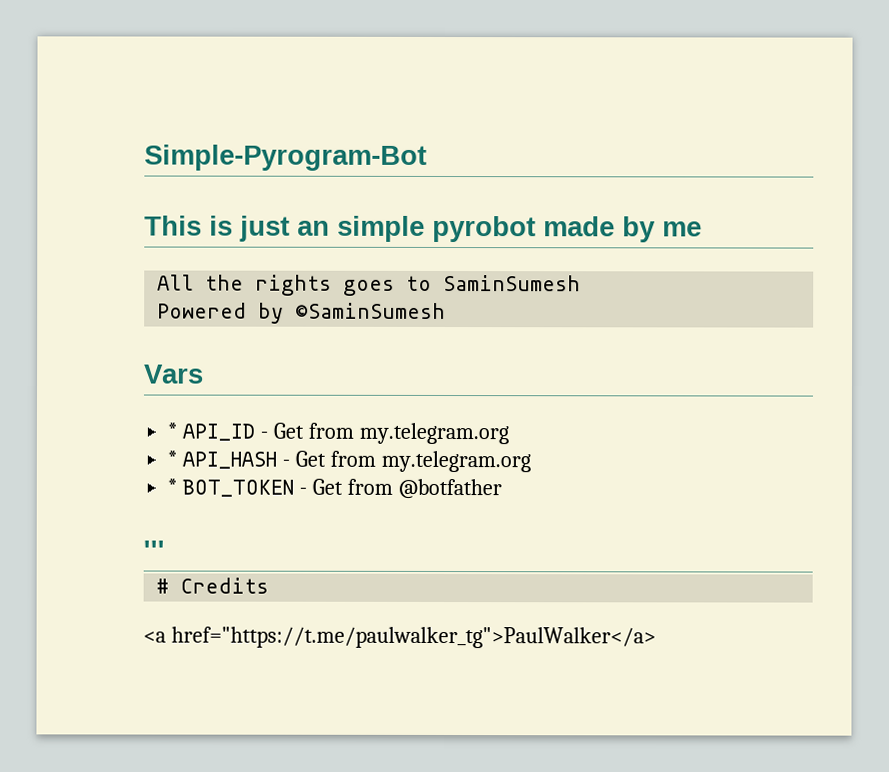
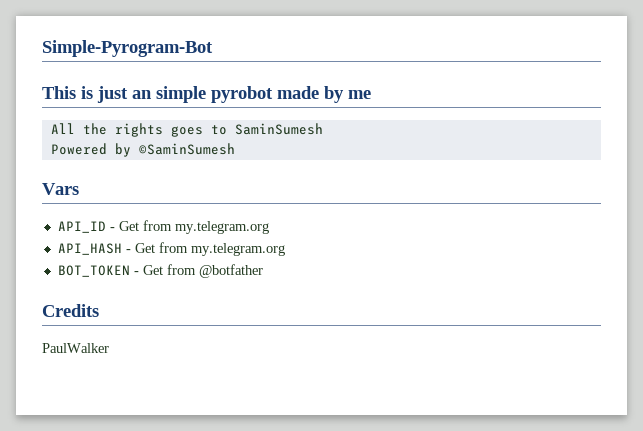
- * API_ID - Get from my.telegram.org
+ API_ID - Get from my.telegram.org
- * API_HASH - Get from my.telegram.org
+ API_HASH - Get from my.telegram.org
- * BOT_TOKEN - Get from @botfather
+ BOT_TOKEN - Get from @botfather
- '''
- # Credits
+ Credits
- <a href="https://t.me/paulwalker_tg">PaulWalker</a>
+ PaulWalker

